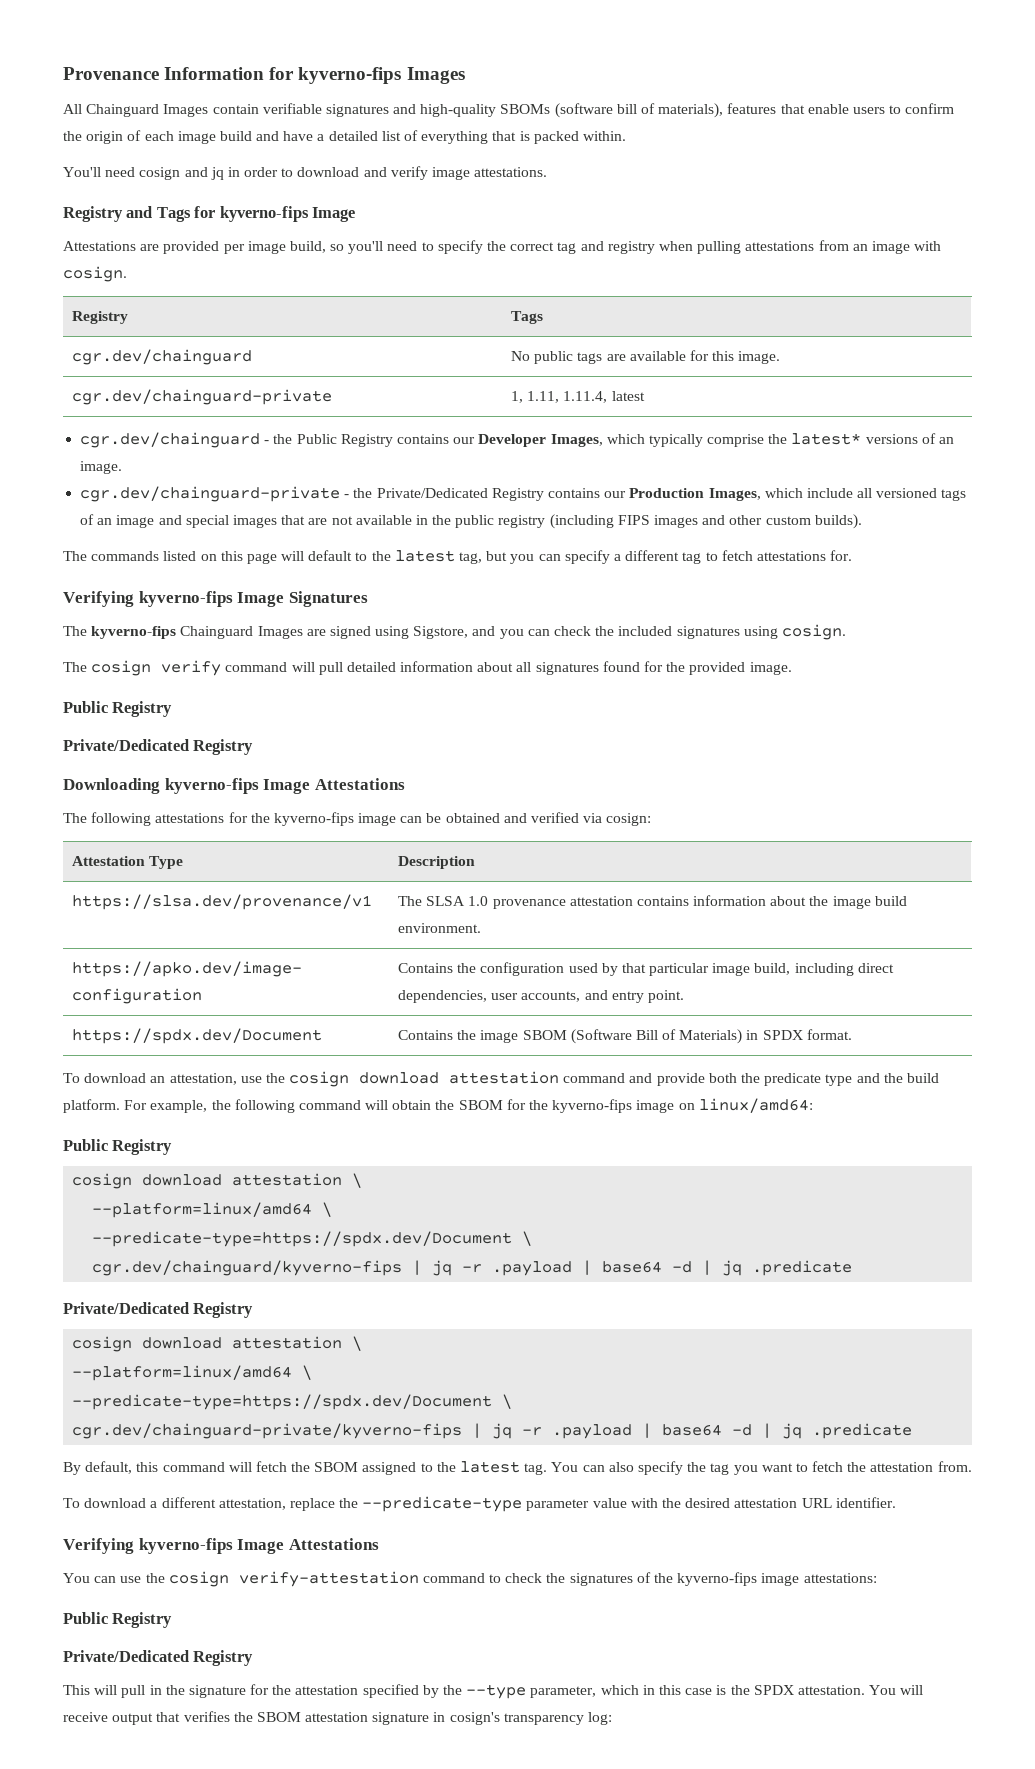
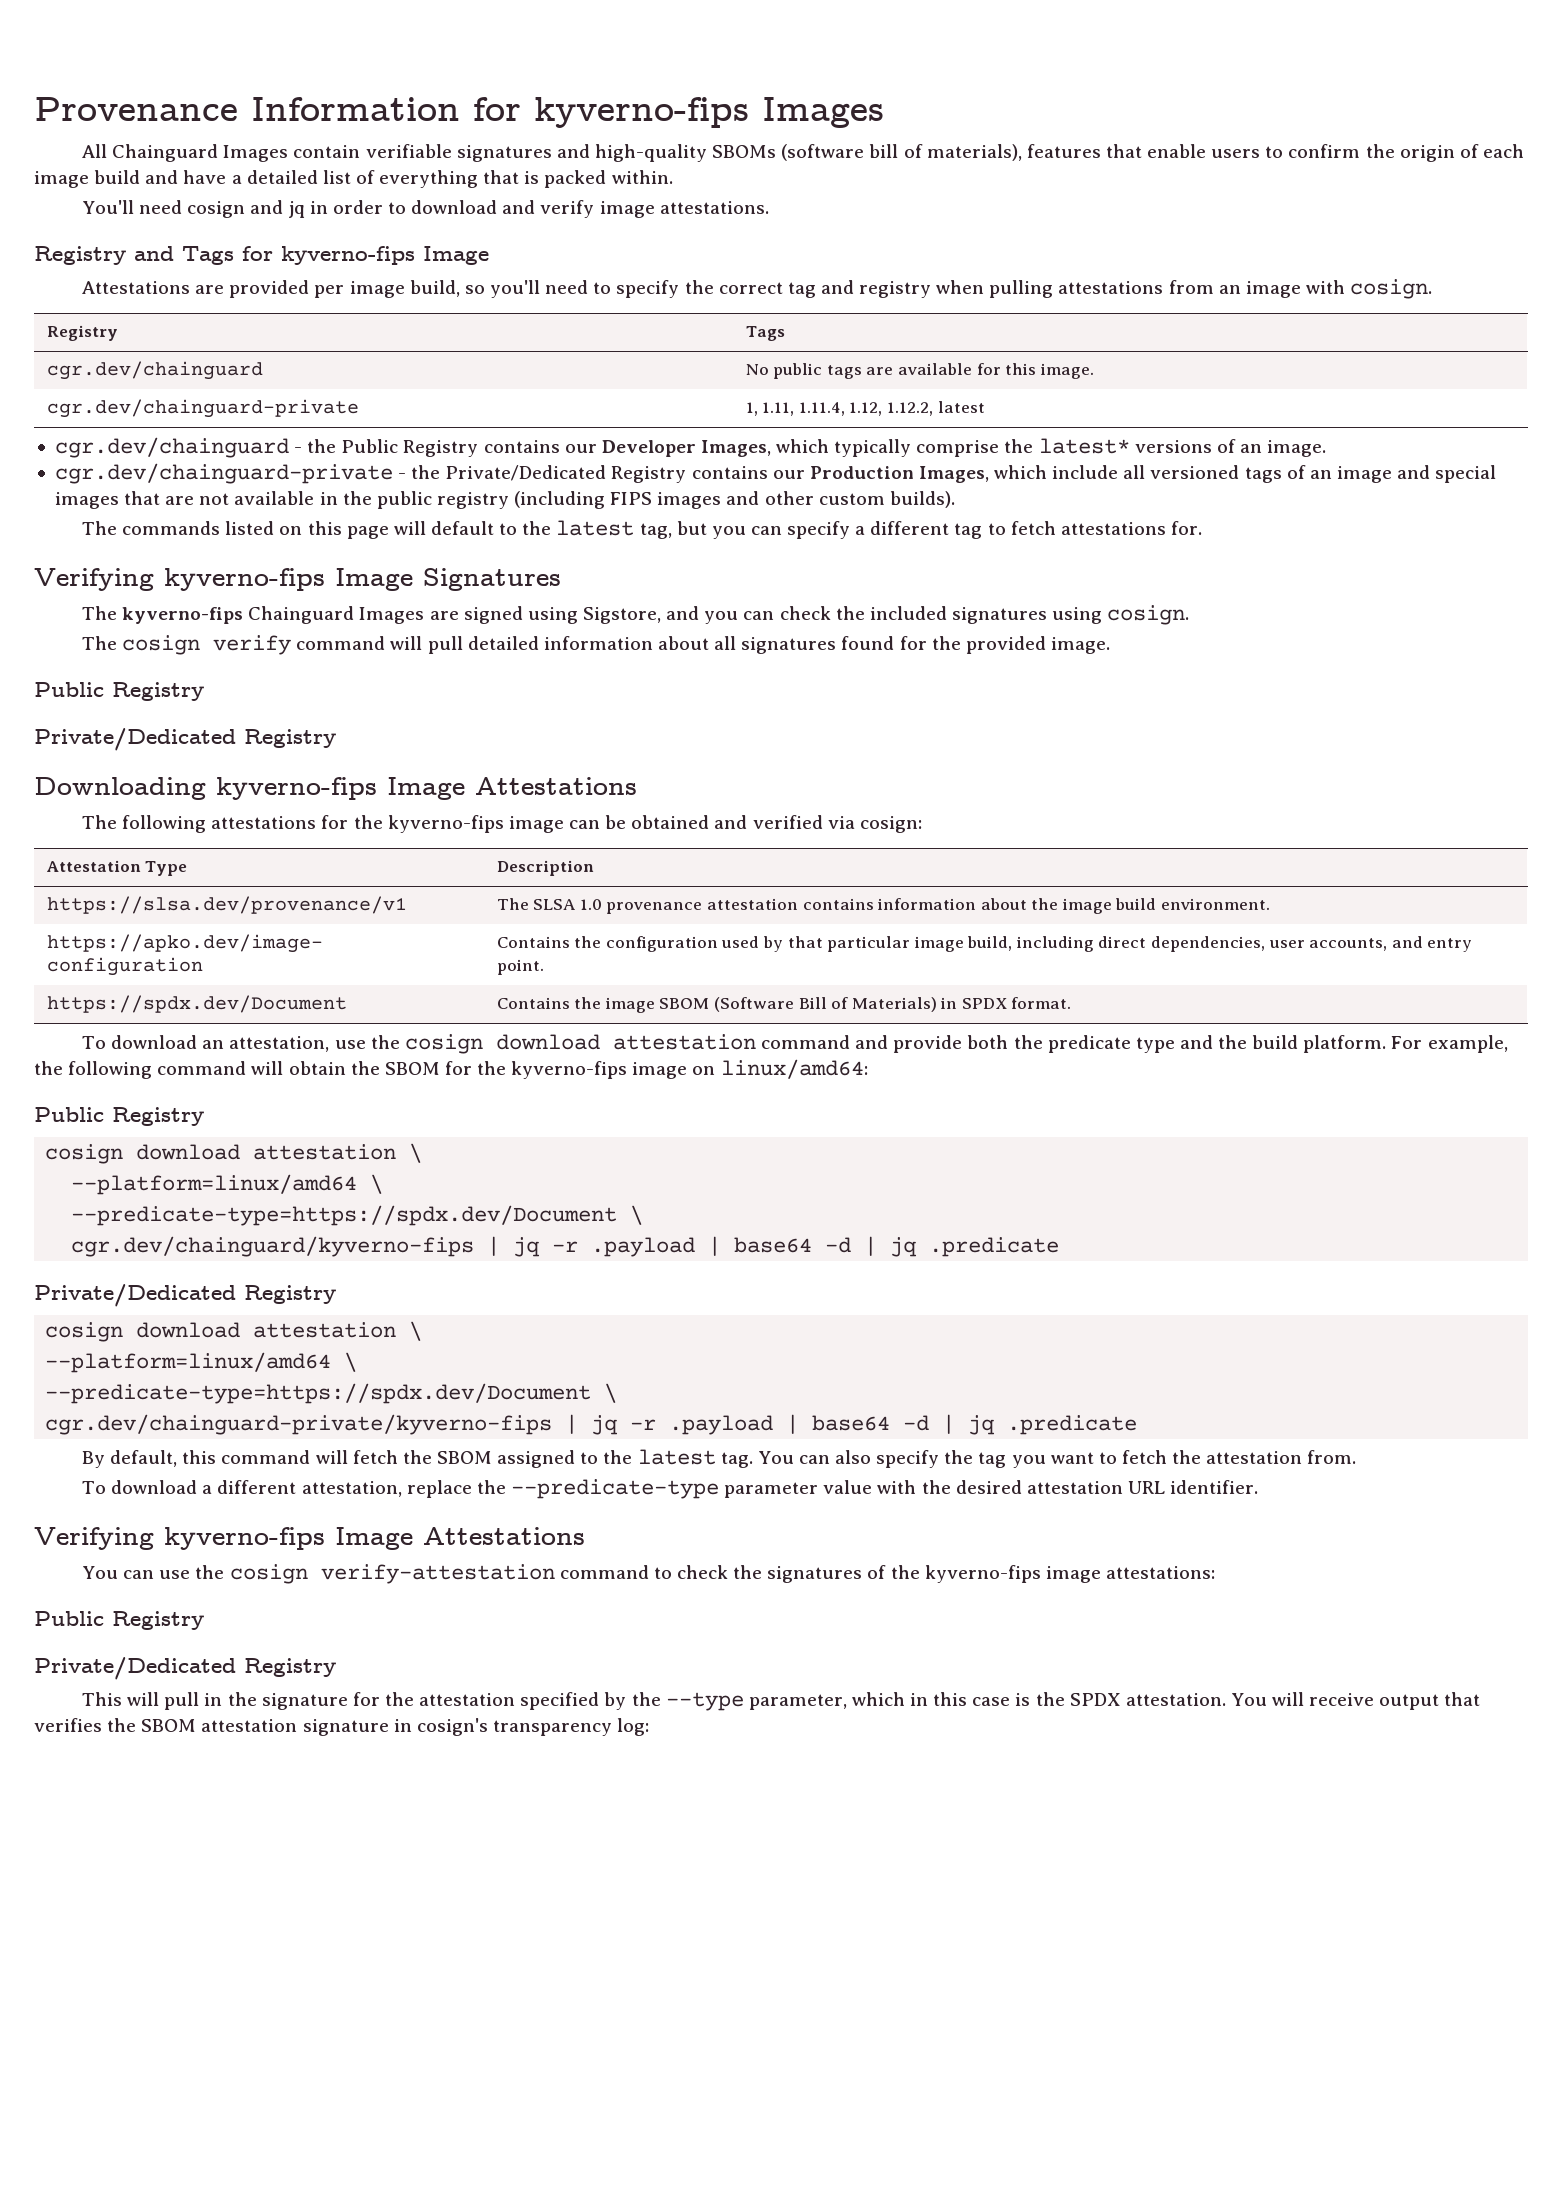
- cgr.dev/chainguard-private | 1, 1.11, 1.11.4, latest
+ cgr.dev/chainguard-private | 1, 1.11, 1.11.4, 1.12, 1.12.2, latest

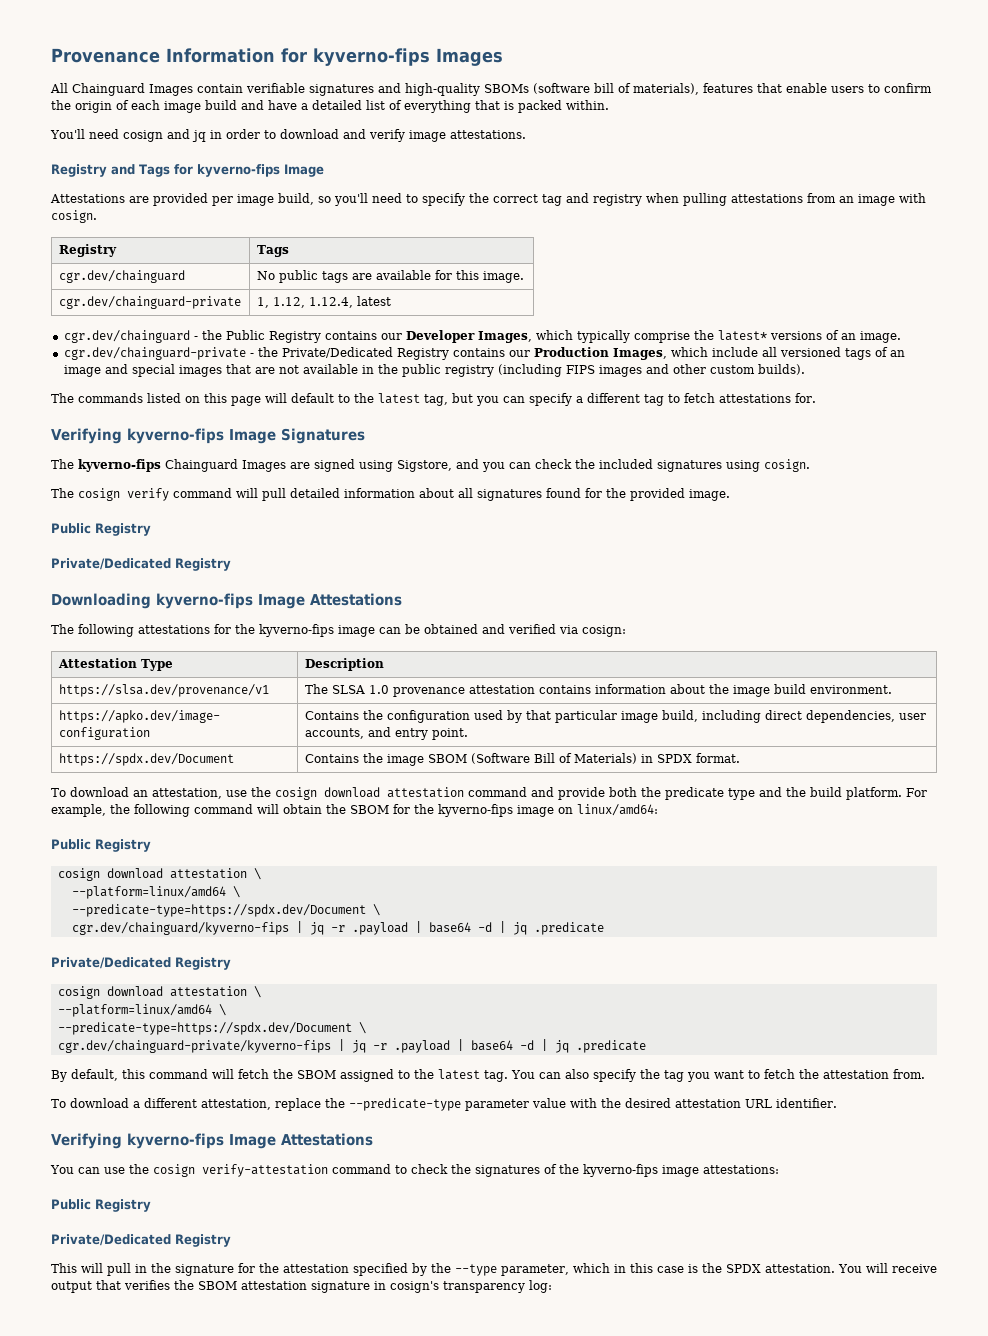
- cgr.dev/chainguard-private | 1, 1.11, 1.11.4, 1.12, 1.12.2, latest
+ cgr.dev/chainguard-private | 1, 1.12, 1.12.4, latest

